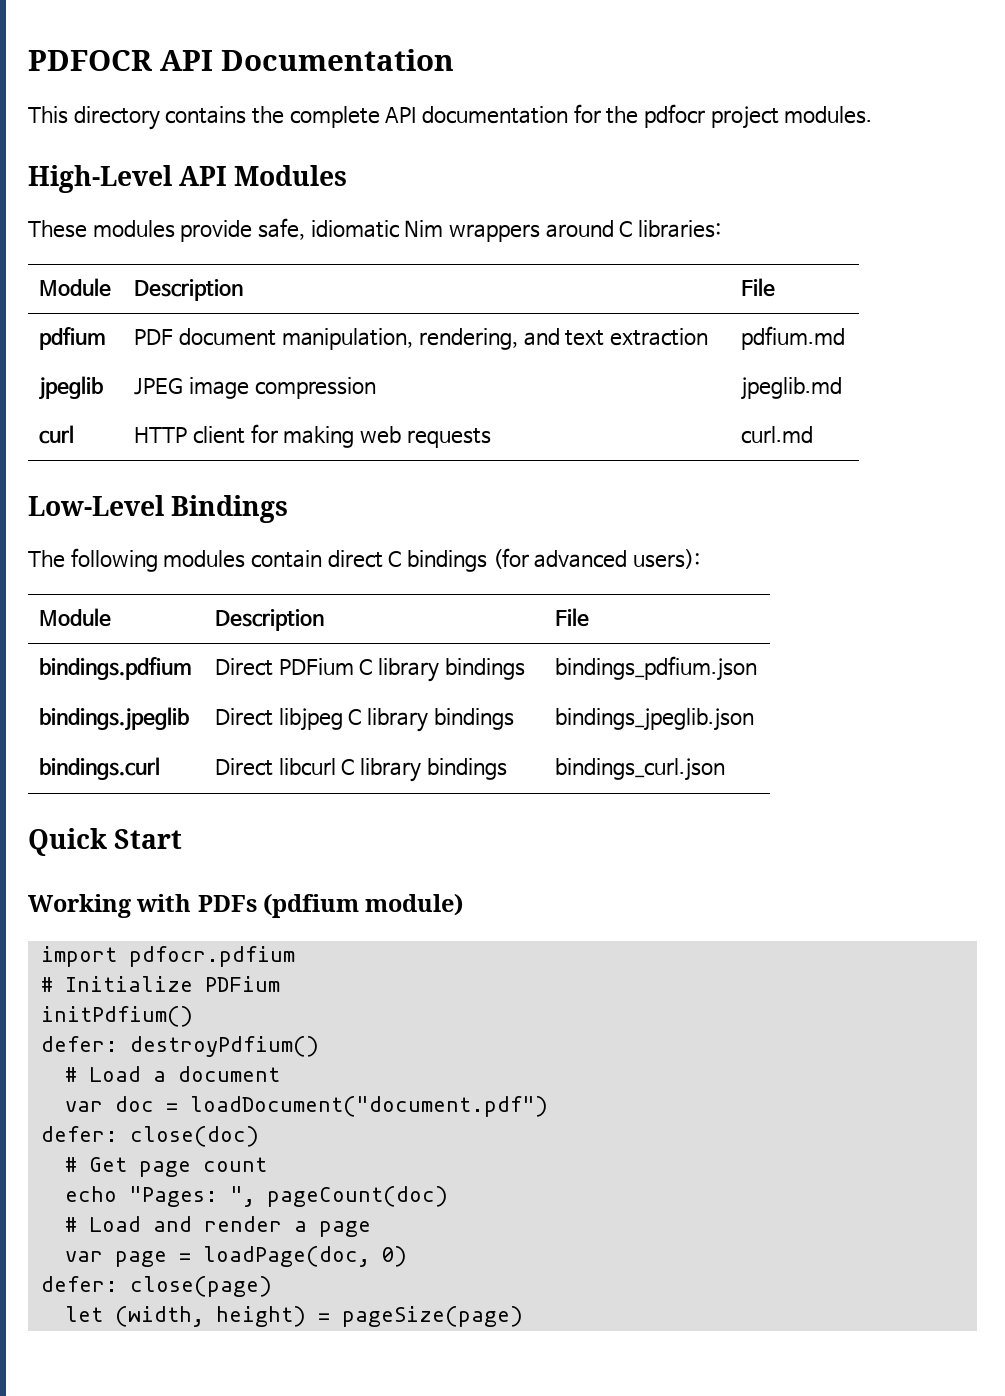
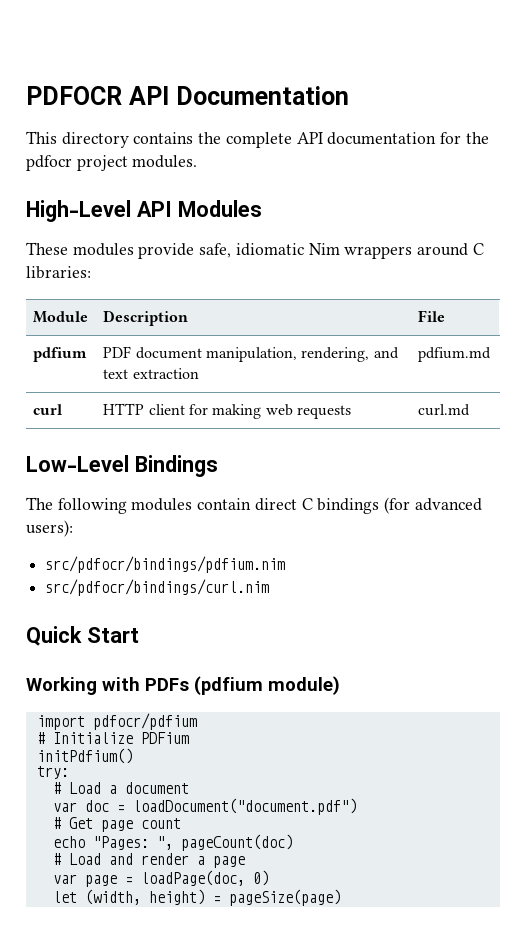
- jpeglib | JPEG image compression | jpeglib.md
  The following modules contain direct C bindings (for advanced users):
- Module | Description | File
- bindings.pdfium | Direct PDFium C library bindings | bindings_pdfium.json
- bindings.jpeglib | Direct libjpeg C library bindings | bindings_jpeglib.json
- bindings.curl | Direct libcurl C library bindings | bindings_curl.json
+ src/pdfocr/bindings/pdfium.nim
+ src/pdfocr/bindings/curl.nim
- import pdfocr.pdfium
+ import pdfocr/pdfium
- defer: destroyPdfium()
+ try:
- defer: close(doc)
- defer: close(page)

